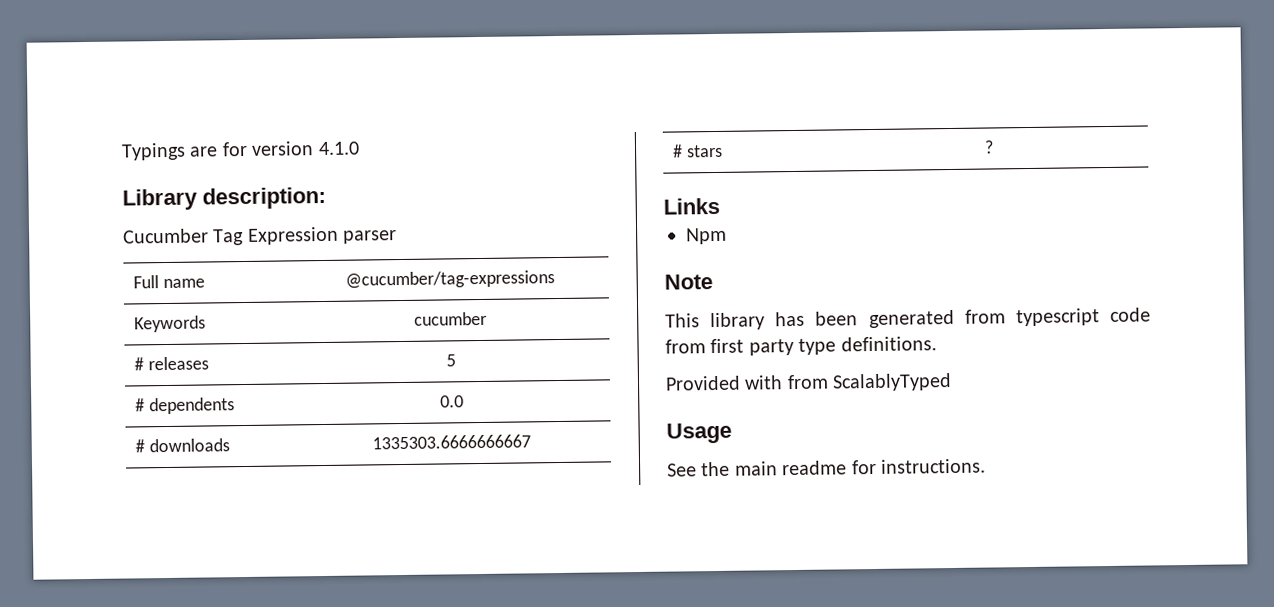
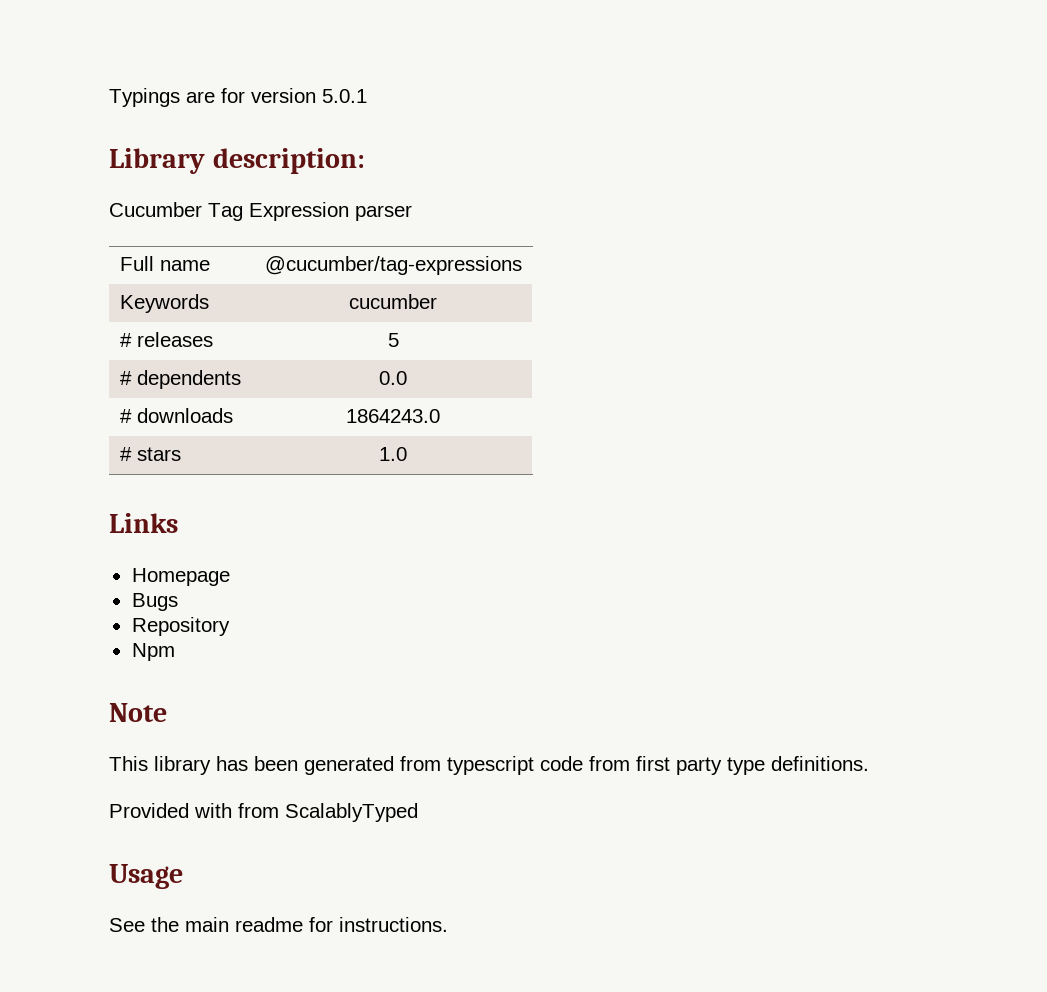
- Typings are for version 4.1.0
+ Typings are for version 5.0.1
- # downloads | 1335303.6666666667
+ # downloads | 1864243.0
- # stars | ?
+ # stars | 1.0
+ Homepage
+ Bugs
+ Repository

